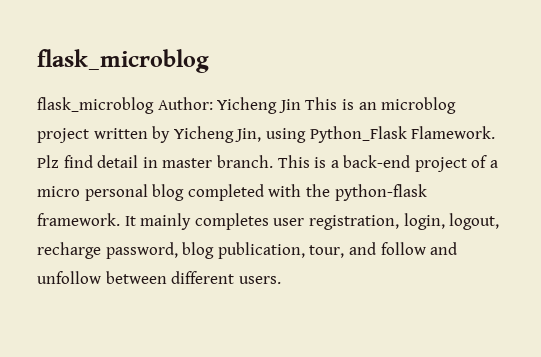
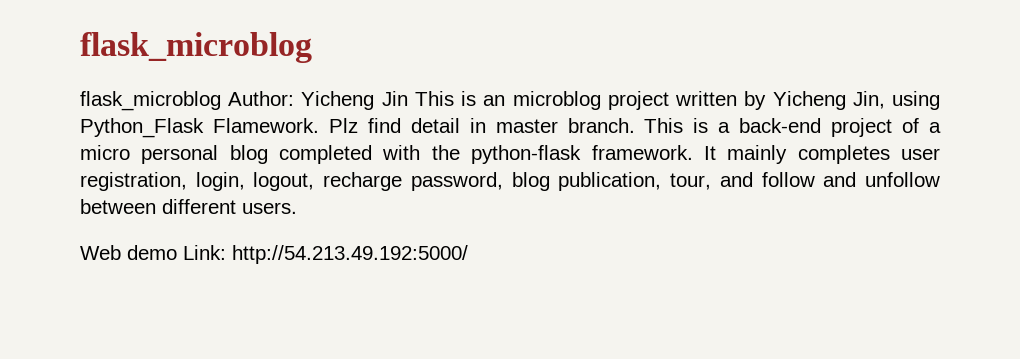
+ Web demo Link: http://54.213.49.192:5000/

